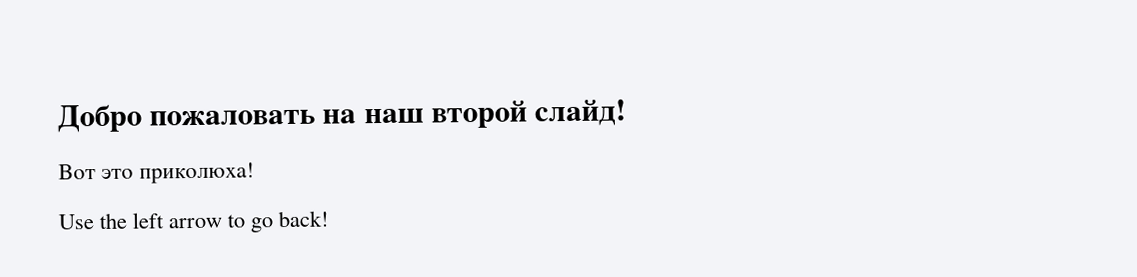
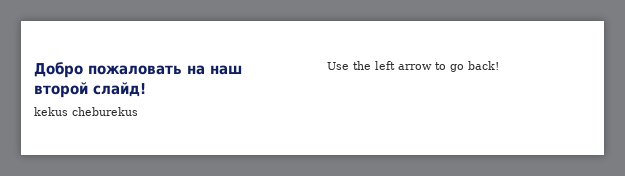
- Вот это приколюха!
+ kekus cheburekus

